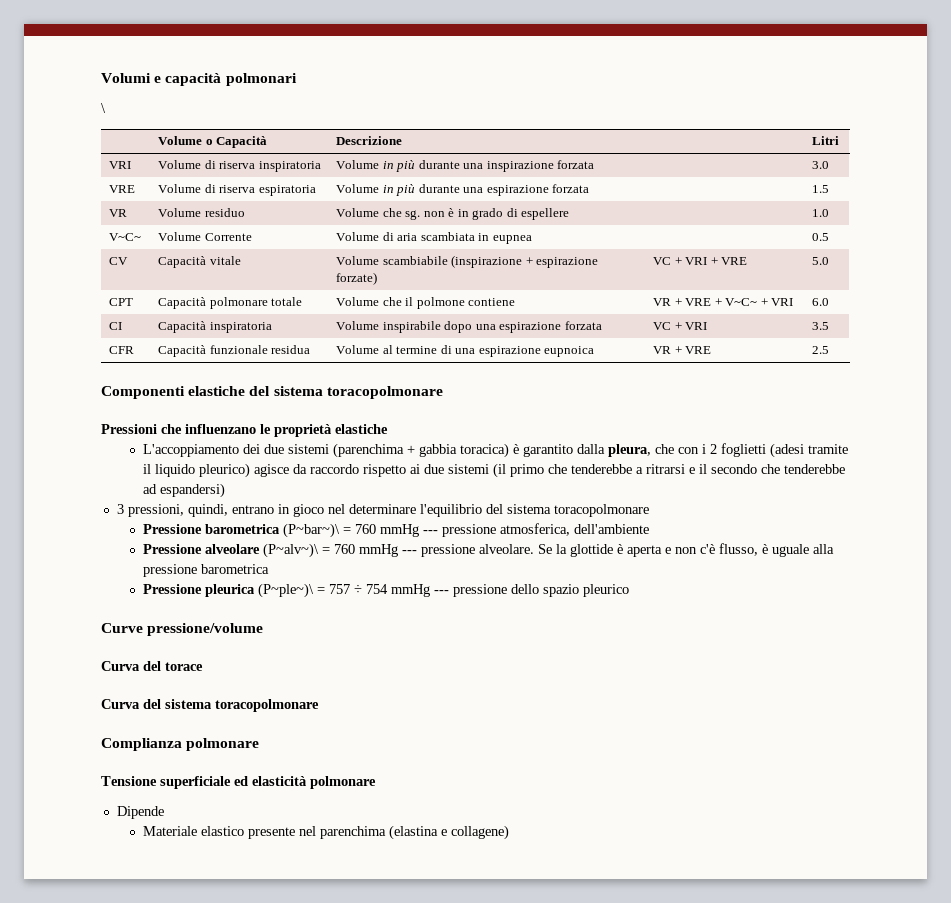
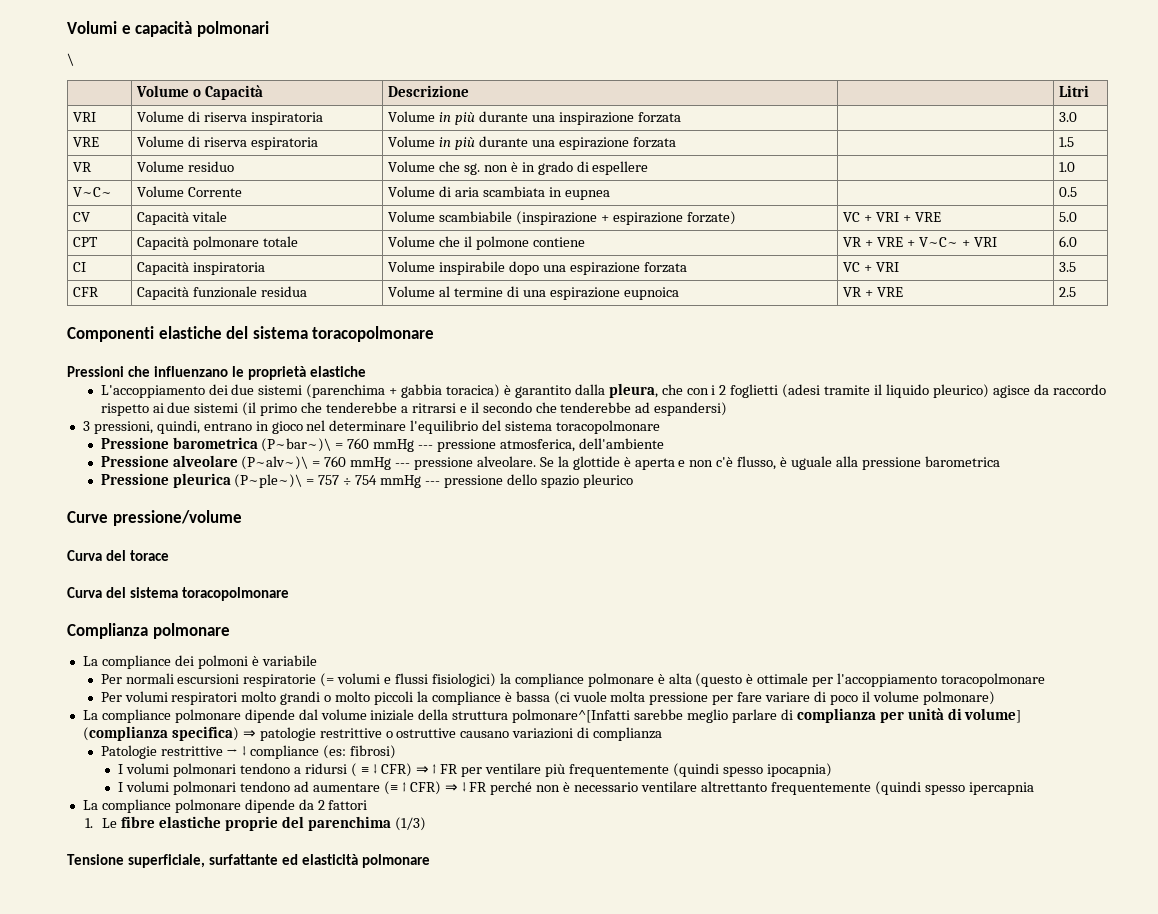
+ La compliance dei polmoni è variabile
+ Per normali escursioni respiratorie (= volumi e flussi fisiologici) la compliance polmonare è alta (questo è ottimale per l'accoppiamento toracopolmonare
+ Per volumi respiratori molto grandi o molto piccoli la compliance è bassa (ci vuole molta pressione per fare variare di poco il volume polmonare)
+ La compliance polmonare dipende dal volume iniziale della struttura polmonare^[Infatti sarebbe meglio parlare di complianza per unità di volume] (complianza specifica) ⇒ patologie restrittive o ostruttive causano variazioni di complianza
+ Patologie restrittive → ↓ compliance (es: fibrosi)
+ I volumi polmonari tendono a ridursi ( ≡ ↓ CFR) ⇒ ↑ FR per ventilare più frequentemente (quindi spesso ipocapnia)
+ I volumi polmonari tendono ad aumentare (≡ ↑ CFR) ⇒ ↓ FR perché non è necessario ventilare altrettanto frequentemente (quindi spesso ipercapnia
+ La compliance polmonare dipende da 2 fattori
+ 1. Le fibre elastiche proprie del parenchima (1/3)
- Tensione superficiale ed elasticità polmonare
+ Tensione superficiale, surfattante ed elasticità polmonare
- Dipende
- Materiale elastico presente nel parenchima (elastina e collagene)

